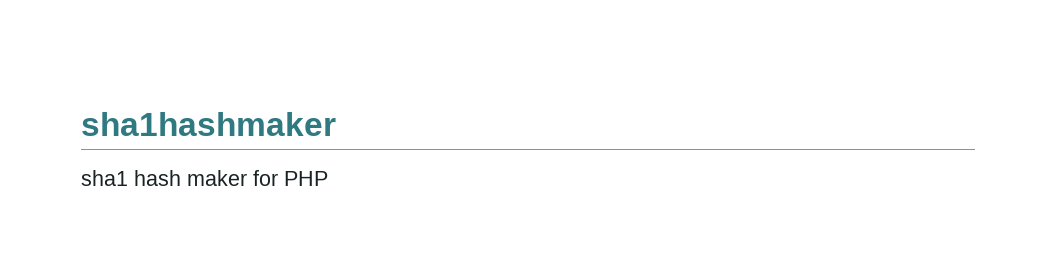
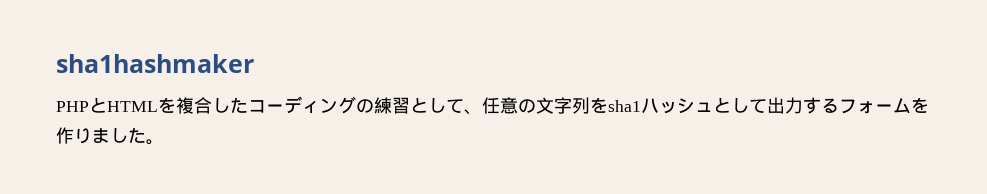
- sha1 hash maker for PHP
+ PHPとHTMLを複合したコーディングの練習として、任意の文字列をsha1ハッシュとして出力するフォームを作りました。

